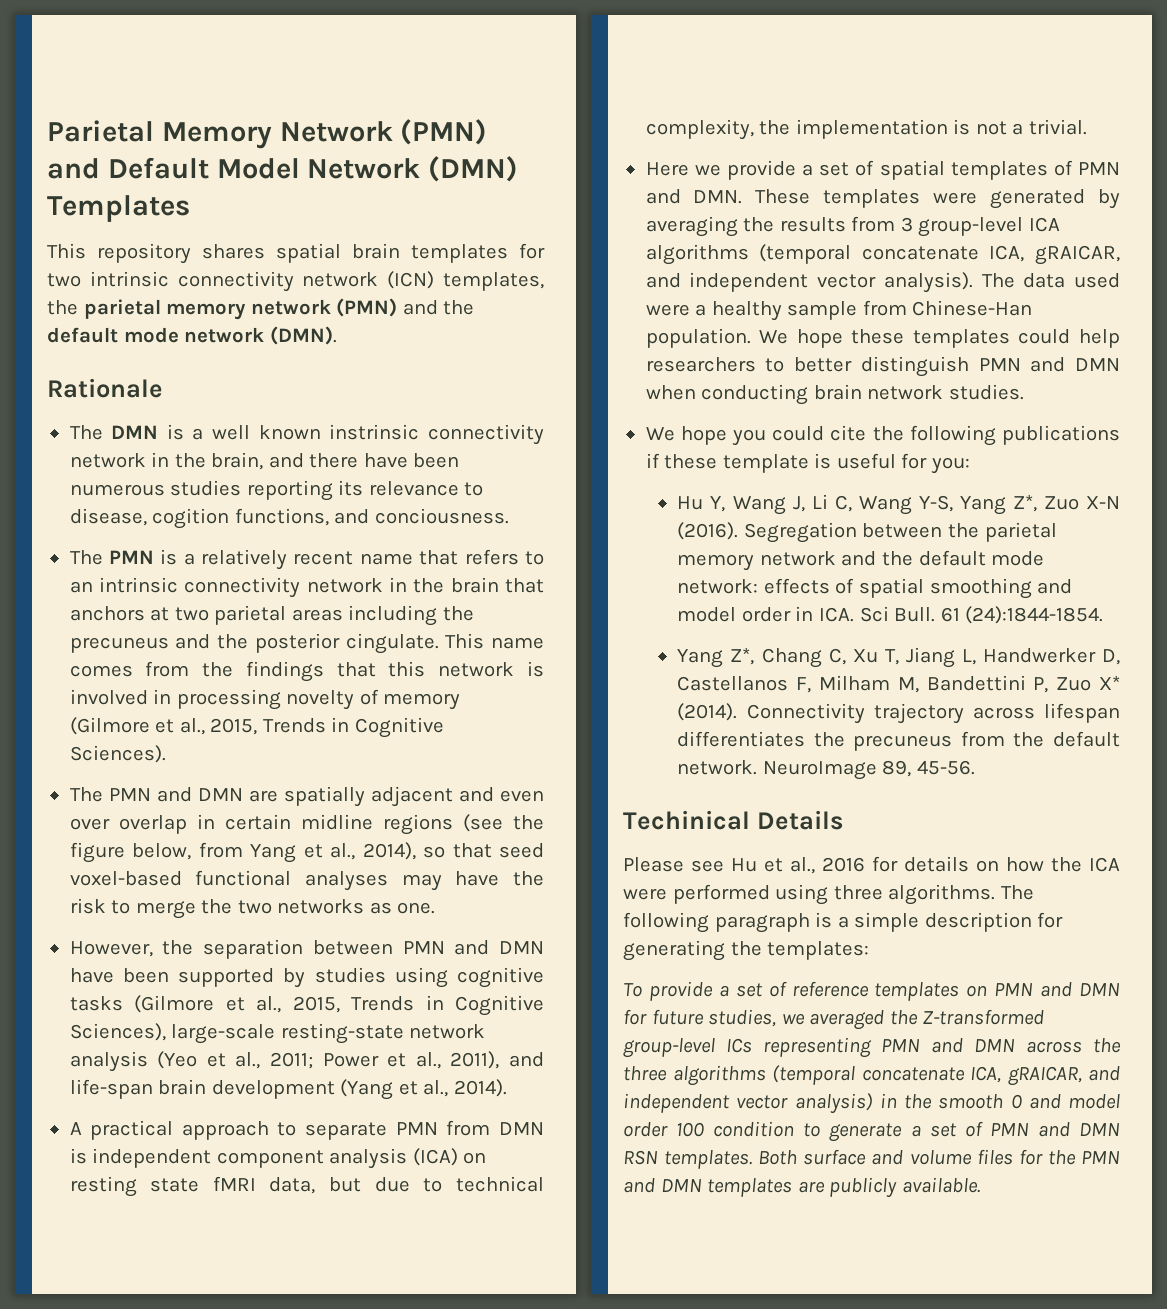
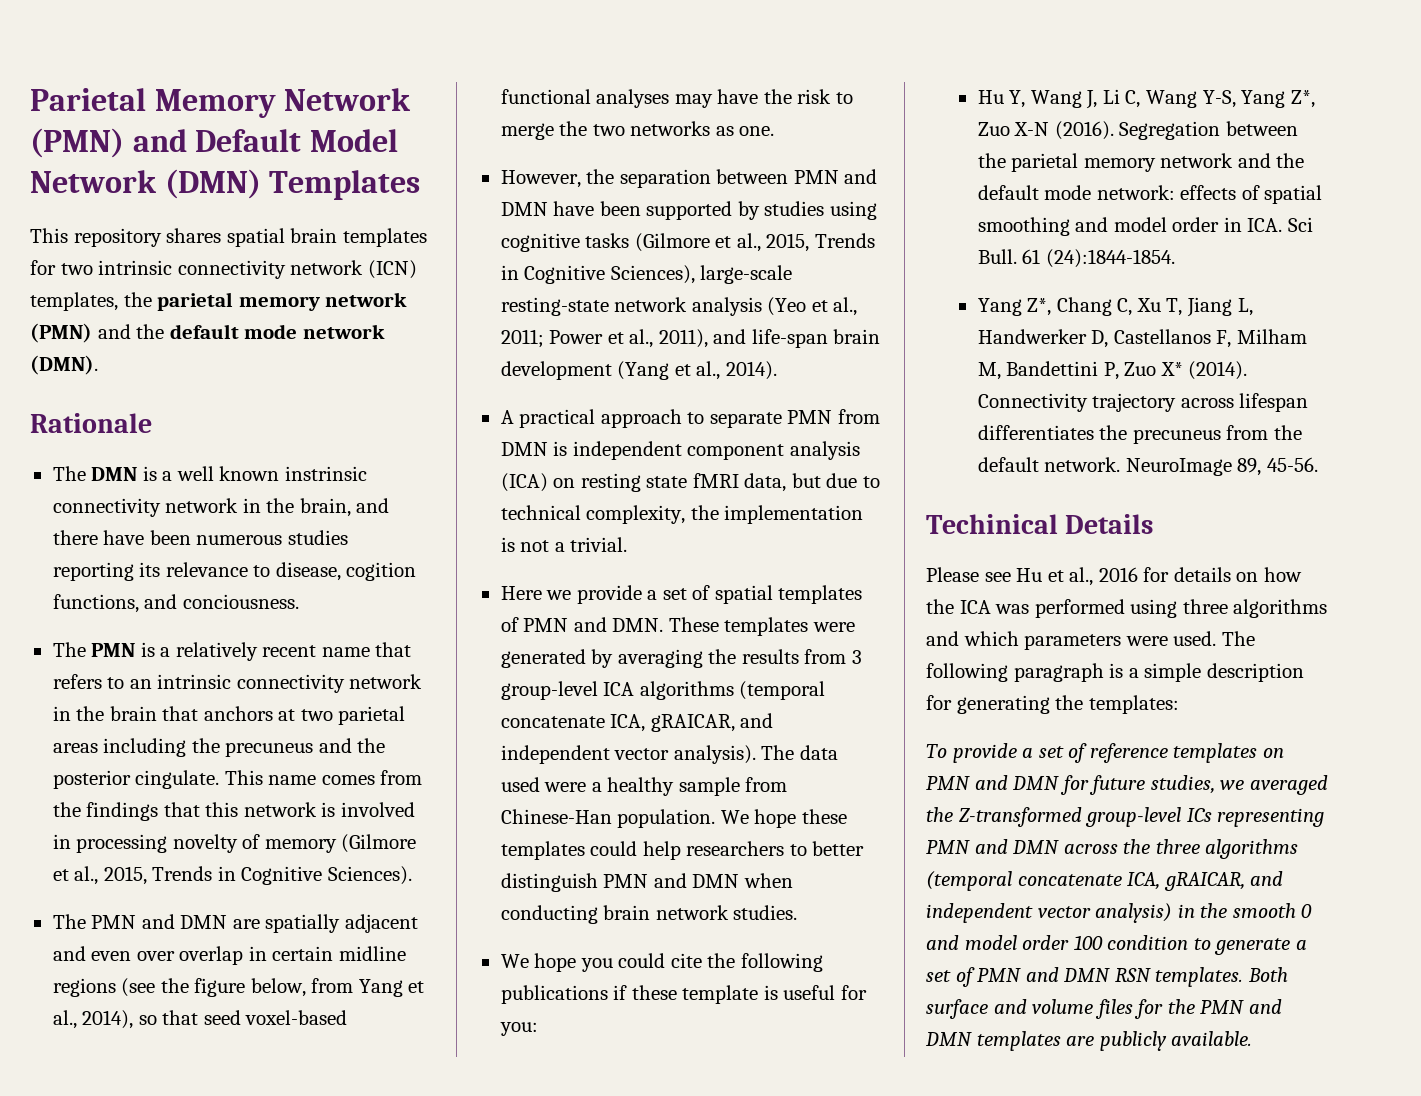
- Please see Hu et al., 2016 for details on how the ICA were performed using three algorithms.
+ Please see Hu et al., 2016 for details on how the ICA was performed using three algorithms and which parameters were used.

